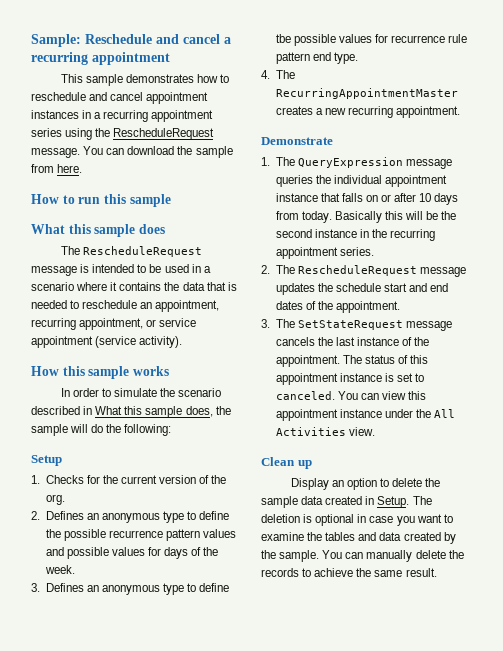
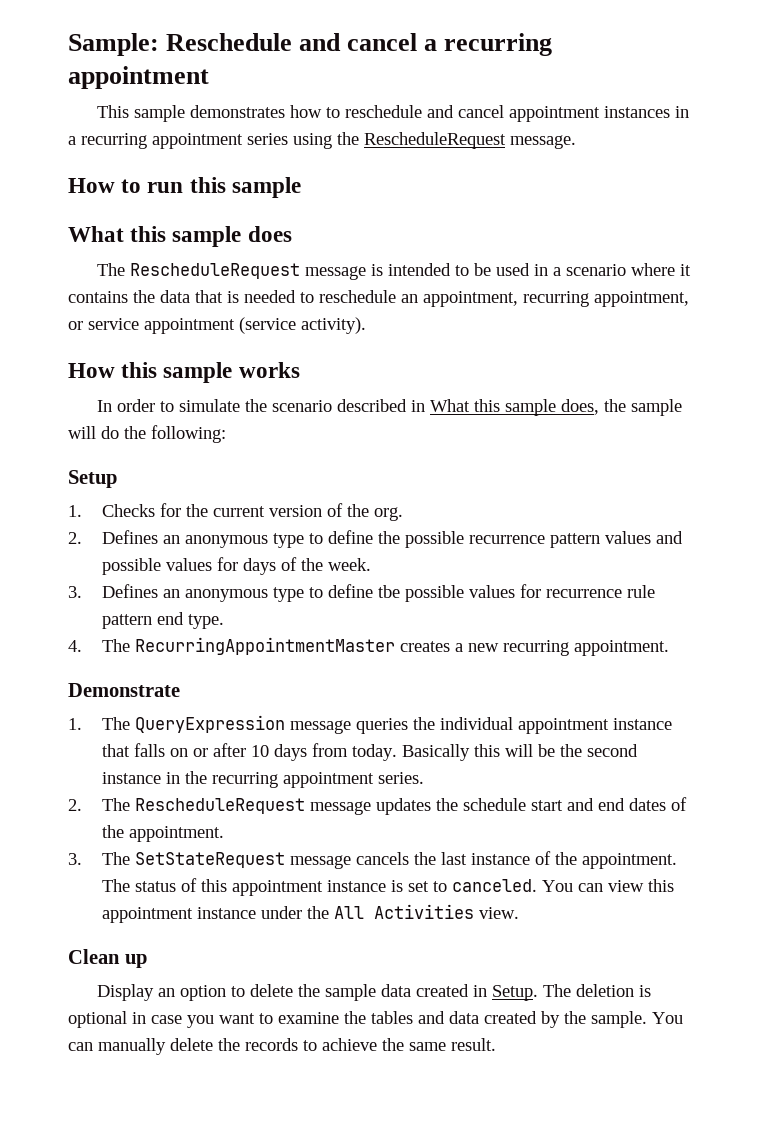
- You can download the sample from here.

